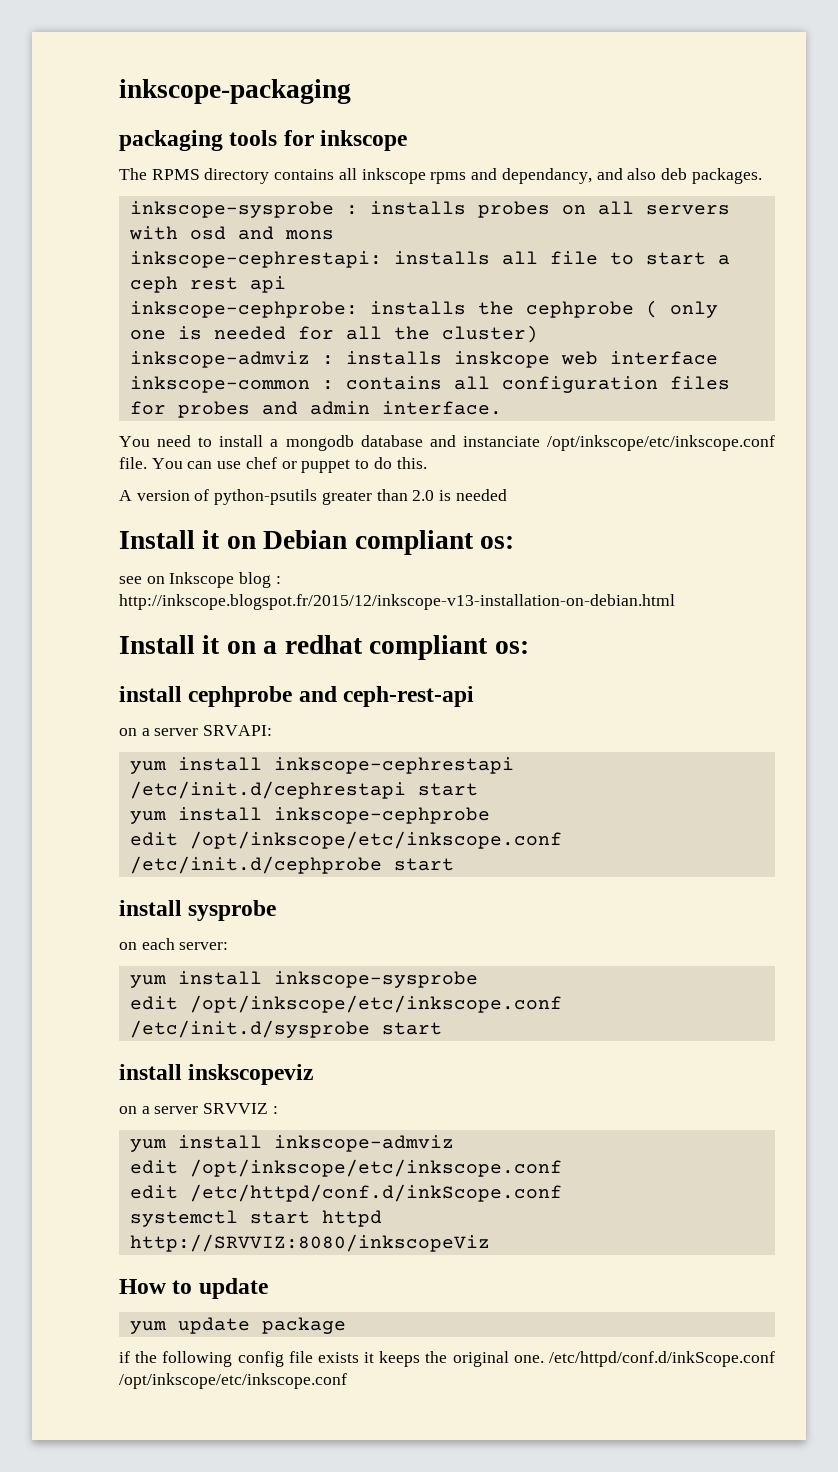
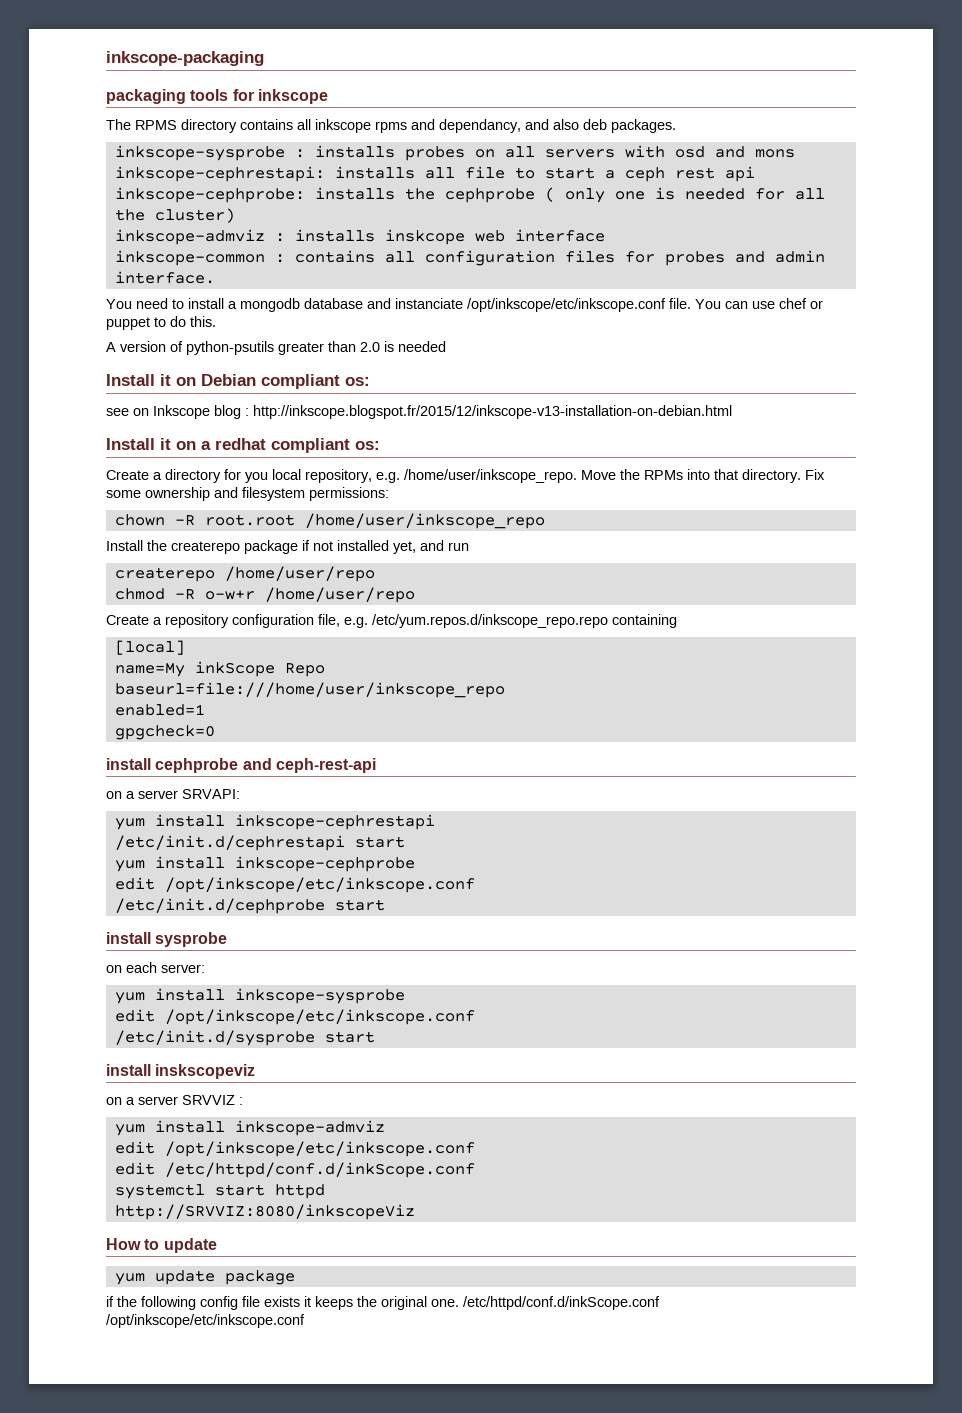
+ Create a directory for you local repository, e.g. /home/user/inkscope_repo. Move the RPMs into that directory. Fix some ownership and filesystem permissions:
+ chown -R root.root /home/user/inkscope_repo
+ Install the createrepo package if not installed yet, and run
+ createrepo /home/user/repo
+ chmod -R o-w+r /home/user/repo
+ Create a repository configuration file, e.g. /etc/yum.repos.d/inkscope_repo.repo containing
+ [local]
+ name=My inkScope Repo
+ baseurl=file:///home/user/inkscope_repo
+ enabled=1
+ gpgcheck=0

